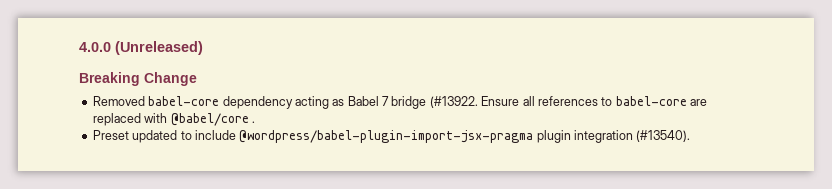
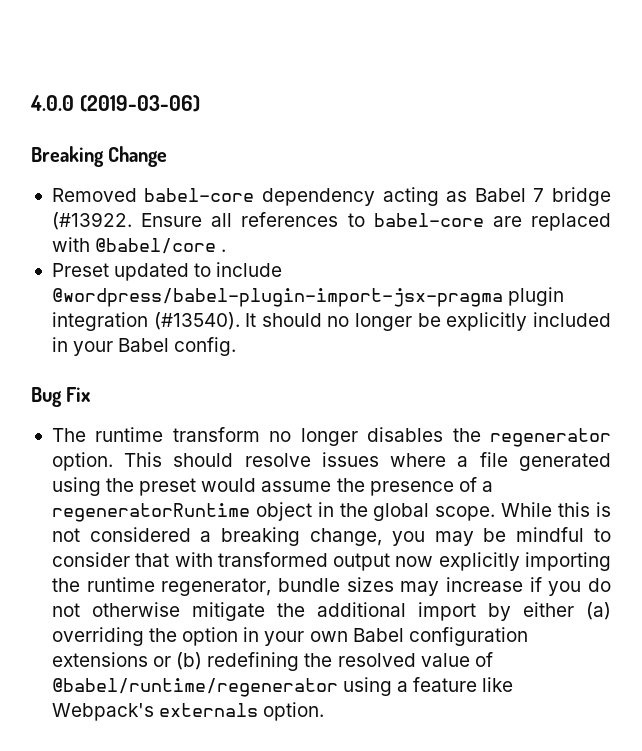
- 4.0.0 (Unreleased)
+ 4.0.0 (2019-03-06)
+ It should no longer be explicitly included in your Babel config.
+ Bug Fix
+ The runtime transform no longer disables the regenerator option. This should resolve issues where a file generated using the preset would assume the presence of a regeneratorRuntime object in the global scope. While this is not considered a breaking change, you may be mindful to consider that with transformed output now explicitly importing the runtime regenerator, bundle sizes may increase if you do not otherwise mitigate the additional import by either (a) overriding the option in your own Babel configuration extensions or (b) redefining the resolved value of @babel/runtime/regenerator using a feature like Webpack's externals option.

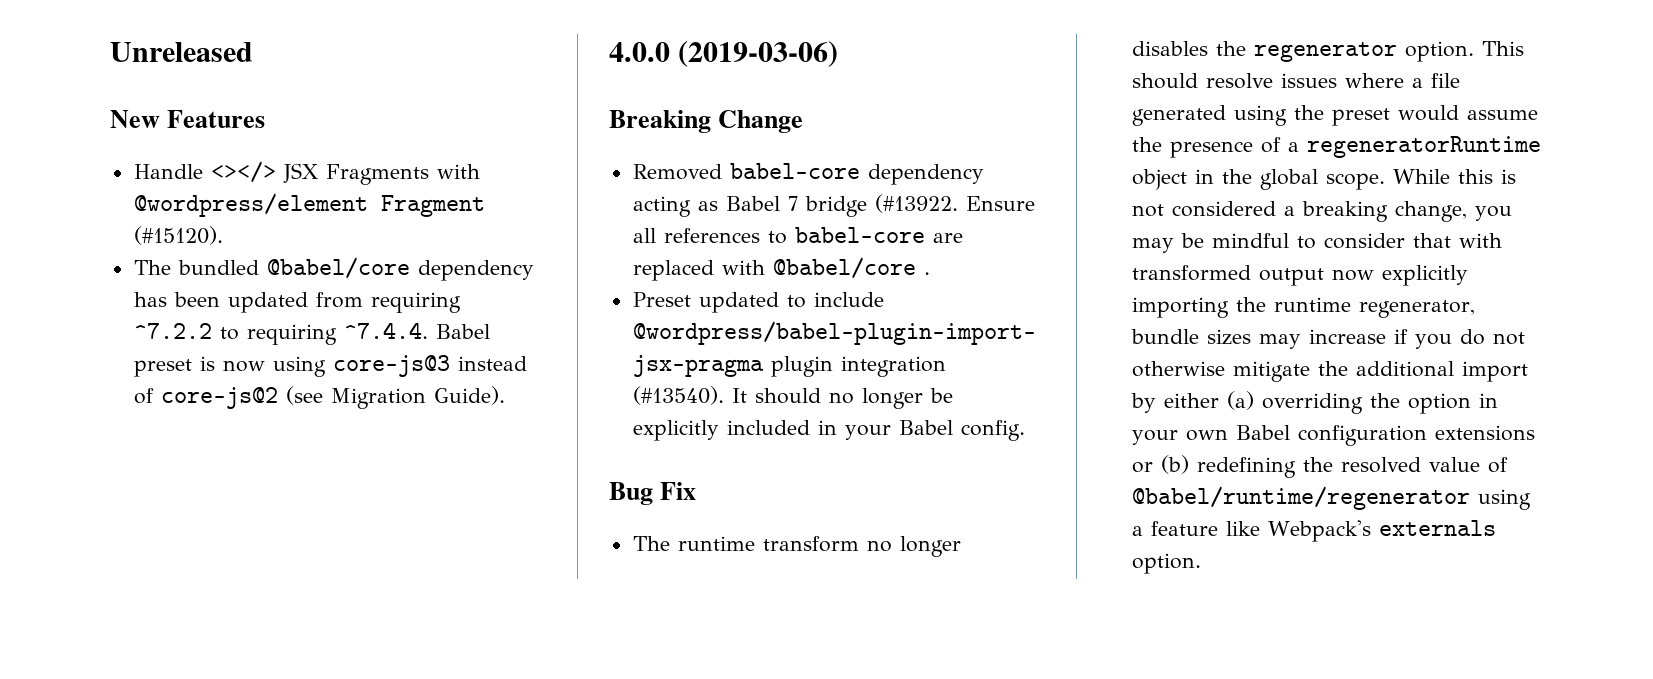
+ Unreleased
+ New Features
+ Handle <></> JSX Fragments with @wordpress/element Fragment (#15120).
+ The bundled @babel/core dependency has been updated from requiring ^7.2.2 to requiring ^7.4.4. Babel preset is now using core-js@3 instead of core-js@2 (see Migration Guide).

